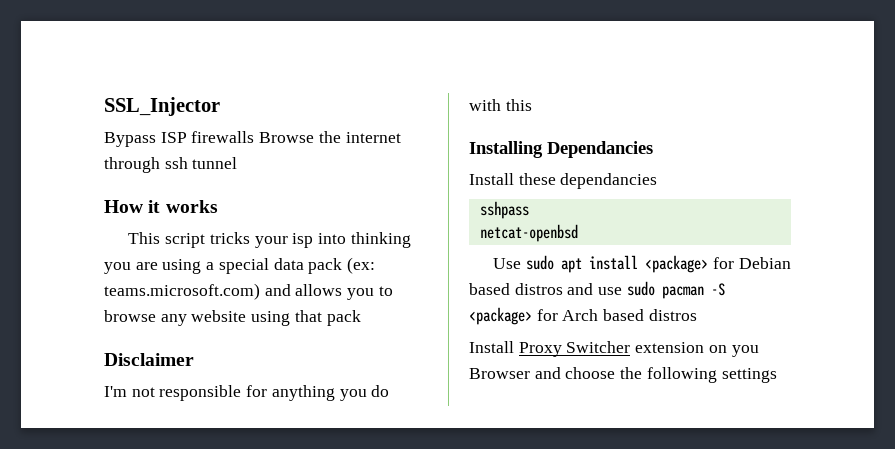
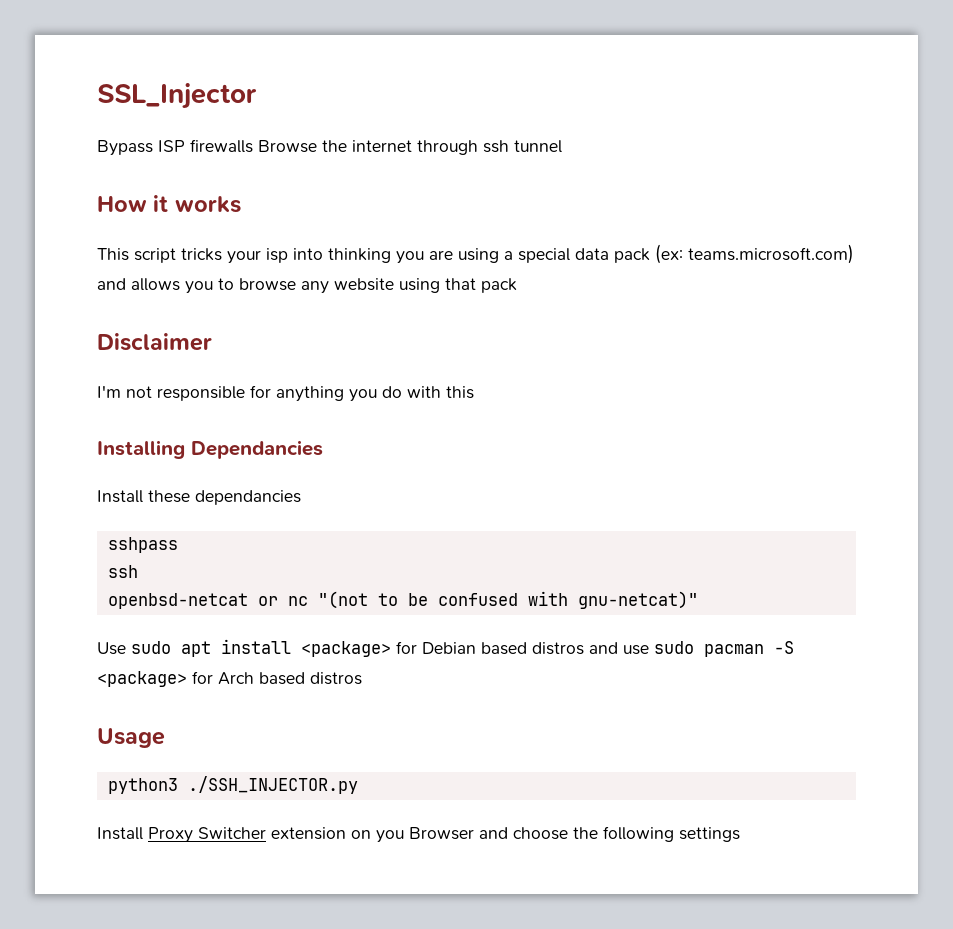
  sshpass
- netcat-openbsd
+ ssh
+ openbsd-netcat or nc "(not to be confused with gnu-netcat)"
+ Usage
+ python3 ./SSH_INJECTOR.py

